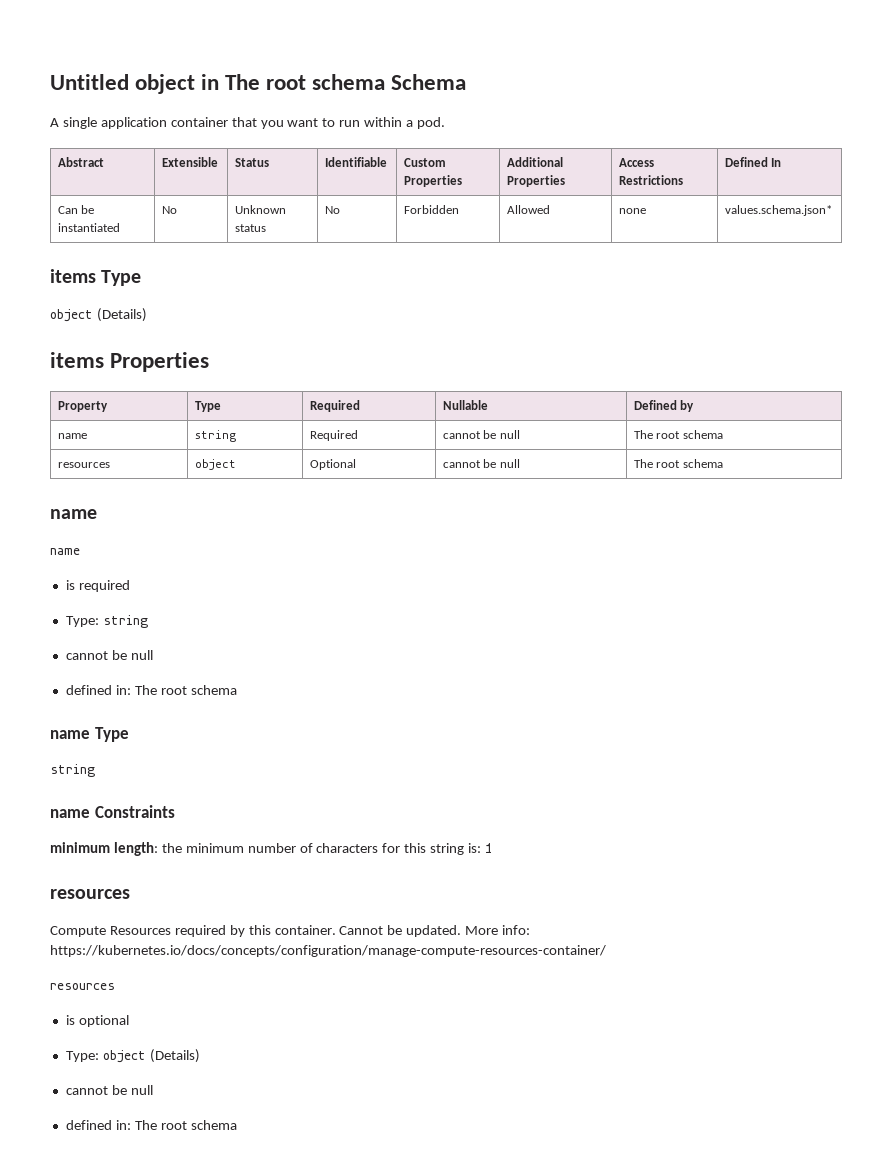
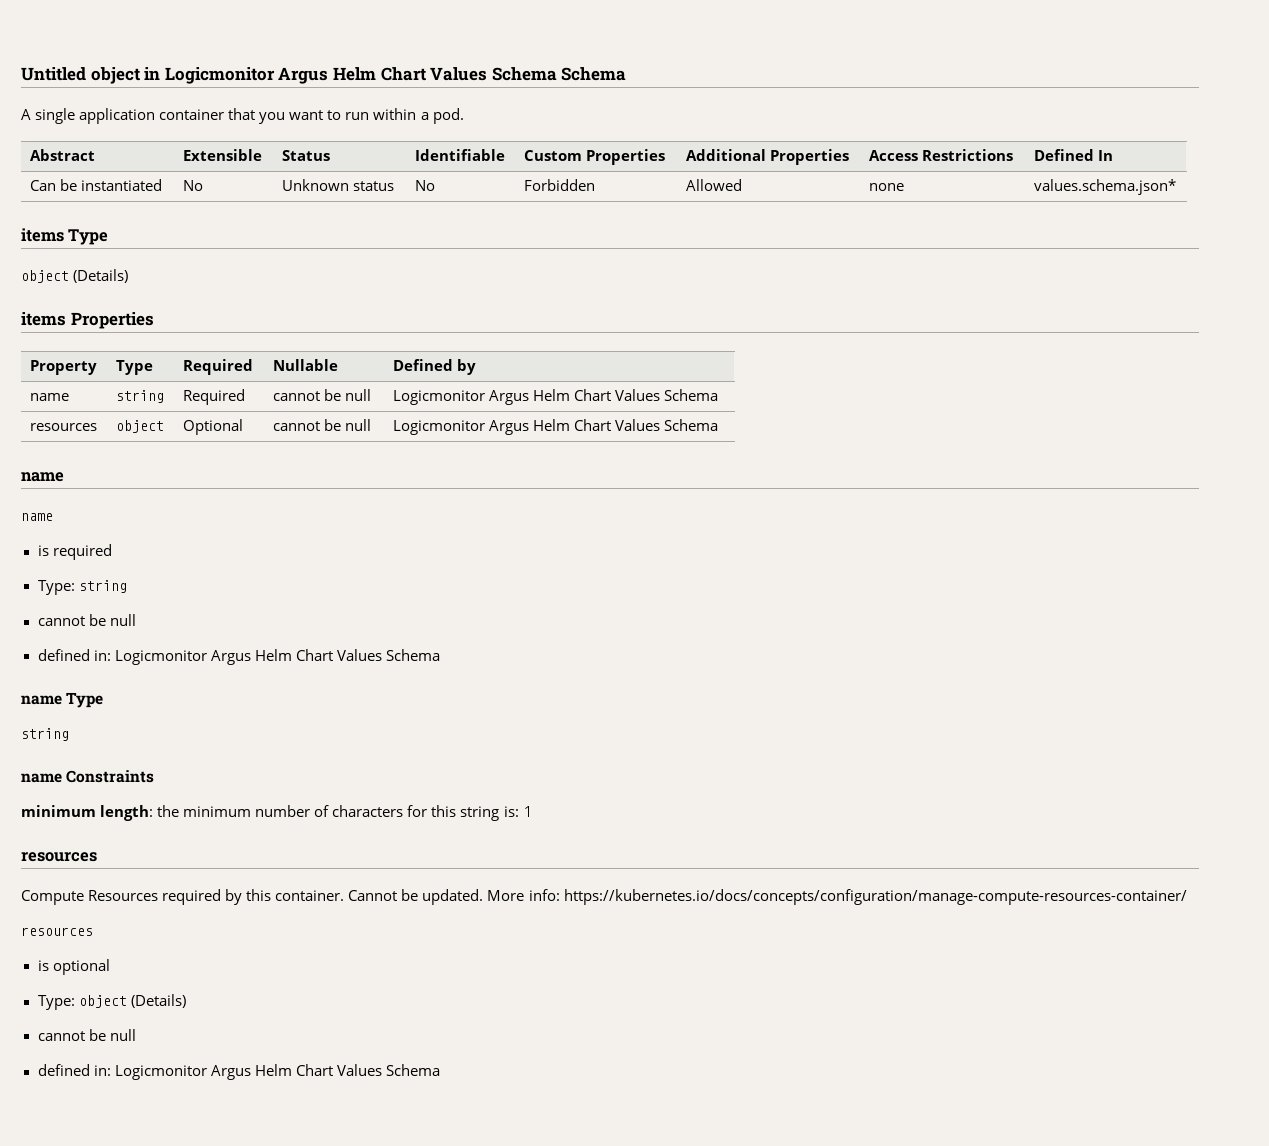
- Untitled object in The root schema Schema
+ Untitled object in Logicmonitor Argus Helm Chart Values Schema Schema
- name | string | Required | cannot be null | The root schema
+ name | string | Required | cannot be null | Logicmonitor Argus Helm Chart Values Schema
- resources | object | Optional | cannot be null | The root schema
+ resources | object | Optional | cannot be null | Logicmonitor Argus Helm Chart Values Schema
  Type: string
  cannot be null
- defined in: The root schema
+ defined in: Logicmonitor Argus Helm Chart Values Schema
  Type: object (Details)
  cannot be null
- defined in: The root schema
+ defined in: Logicmonitor Argus Helm Chart Values Schema

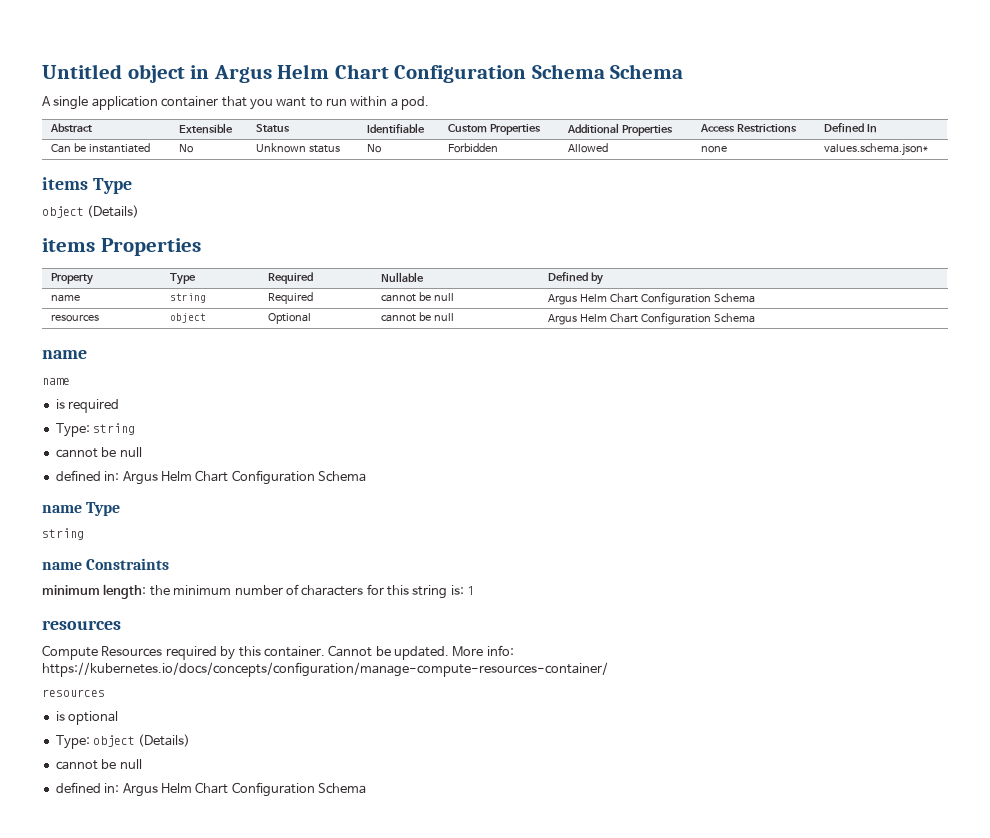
- Untitled object in Logicmonitor Argus Helm Chart Values Schema Schema
+ Untitled object in Argus Helm Chart Configuration Schema Schema
- name | string | Required | cannot be null | Logicmonitor Argus Helm Chart Values Schema
+ name | string | Required | cannot be null | Argus Helm Chart Configuration Schema
- resources | object | Optional | cannot be null | Logicmonitor Argus Helm Chart Values Schema
+ resources | object | Optional | cannot be null | Argus Helm Chart Configuration Schema
  Type: string
  cannot be null
- defined in: Logicmonitor Argus Helm Chart Values Schema
+ defined in: Argus Helm Chart Configuration Schema
  Type: object (Details)
  cannot be null
- defined in: Logicmonitor Argus Helm Chart Values Schema
+ defined in: Argus Helm Chart Configuration Schema

